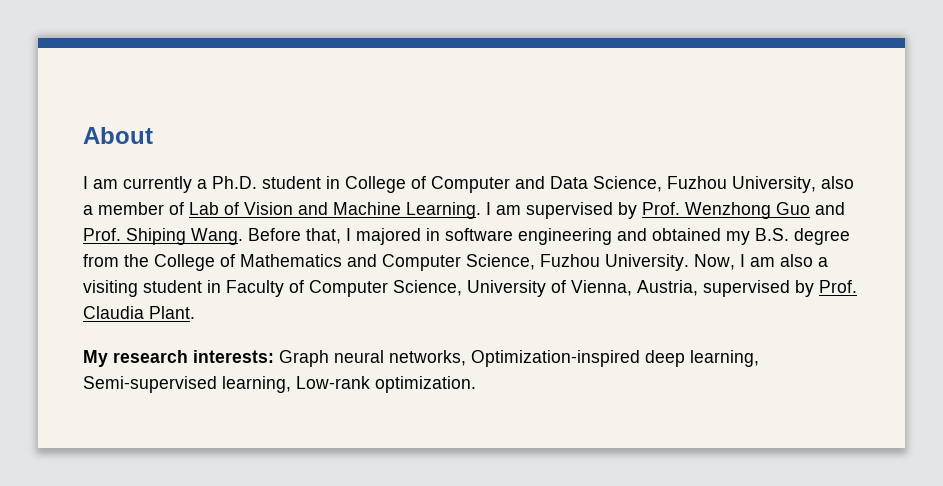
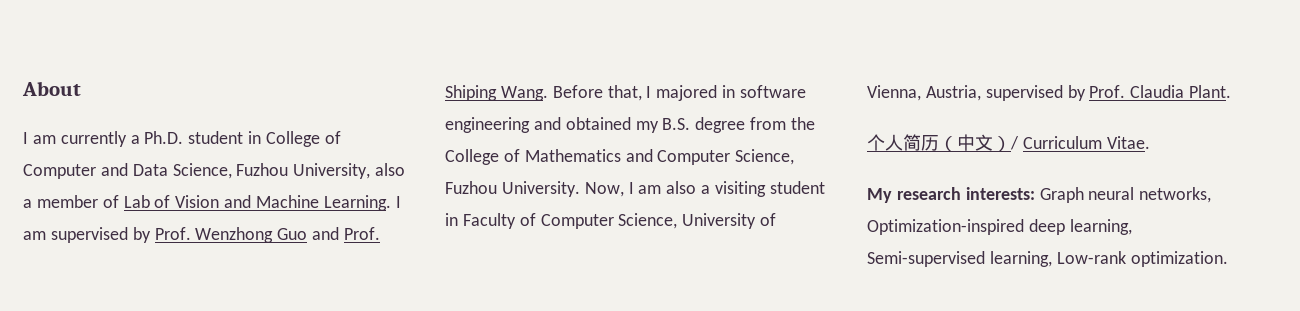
+ 个人简历（中文）/ Curriculum Vitae.

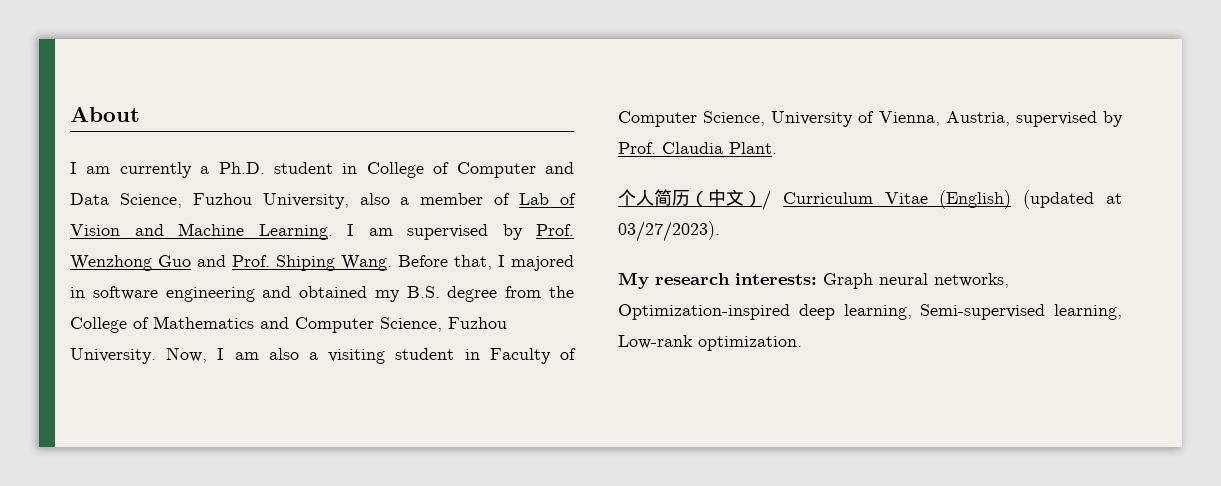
- 个人简历（中文）/ Curriculum Vitae.
+ 个人简历（中文）/ Curriculum Vitae (English) (updated at 03/27/2023).

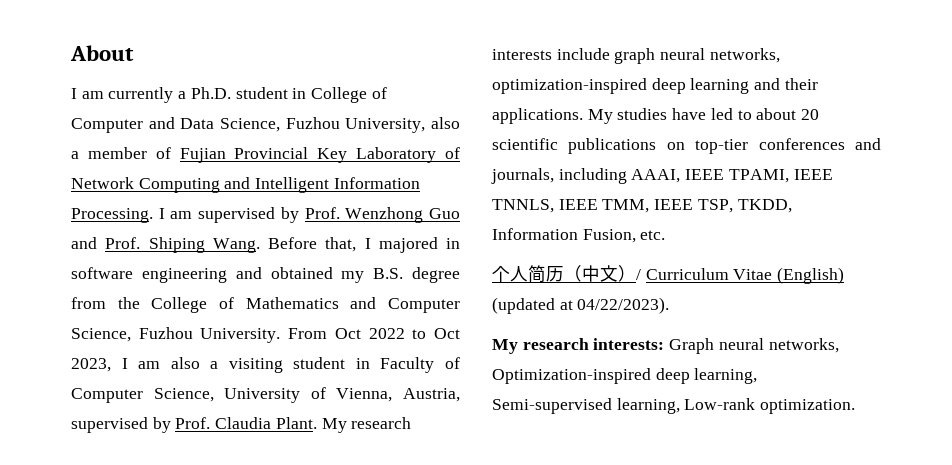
- I am currently a Ph.D. student in College of Computer and Data Science, Fuzhou University, also a member of Lab of Vision and Machine Learning.
+ I am currently a Ph.D. student in College of Computer and Data Science, Fuzhou University, also a member of Fujian Provincial Key Laboratory of Network Computing and Intelligent Information Processing.
- Now, I am also a visiting student in Faculty of Computer Science, University of Vienna, Austria, supervised by Prof. Claudia Plant.
+ From Oct 2022 to Oct 2023, I am also a visiting student in Faculty of Computer Science, University of Vienna, Austria, supervised by Prof. Claudia Plant. My research interests include graph neural networks, optimization-inspired deep learning and their applications. My studies have led to about 20 scientific publications on top-tier conferences and journals, including AAAI, IEEE TPAMI, IEEE TNNLS, IEEE TMM, IEEE TSP, TKDD, Information Fusion, etc.
- 个人简历（中文）/ Curriculum Vitae (English) (updated at 03/27/2023).
+ 个人简历（中文）/ Curriculum Vitae (English) (updated at 04/22/2023).

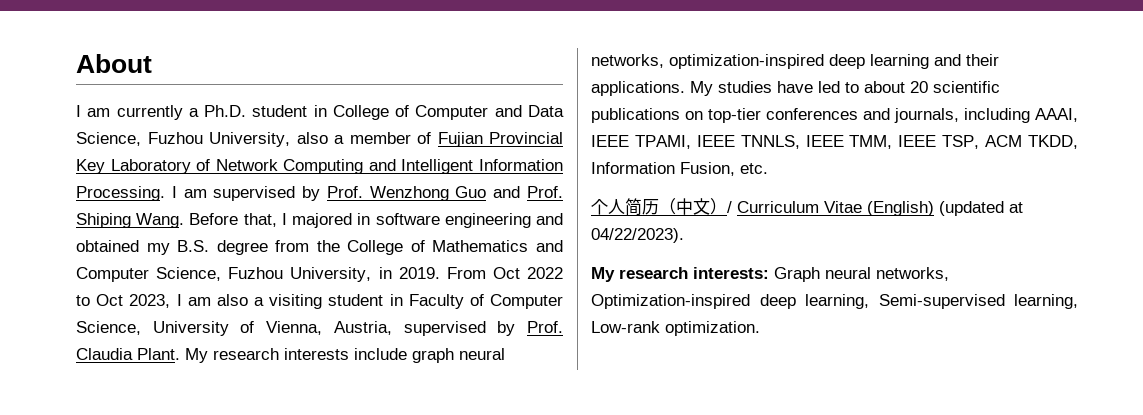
- Before that, I majored in software engineering and obtained my B.S. degree from the College of Mathematics and Computer Science, Fuzhou University.
+ Before that, I majored in software engineering and obtained my B.S. degree from the College of Mathematics and Computer Science, Fuzhou University, in 2019.
- My studies have led to about 20 scientific publications on top-tier conferences and journals, including AAAI, IEEE TPAMI, IEEE TNNLS, IEEE TMM, IEEE TSP, TKDD, Information Fusion, etc.
+ My studies have led to about 20 scientific publications on top-tier conferences and journals, including AAAI, IEEE TPAMI, IEEE TNNLS, IEEE TMM, IEEE TSP, ACM TKDD, Information Fusion, etc.

